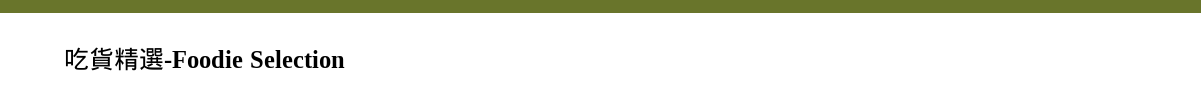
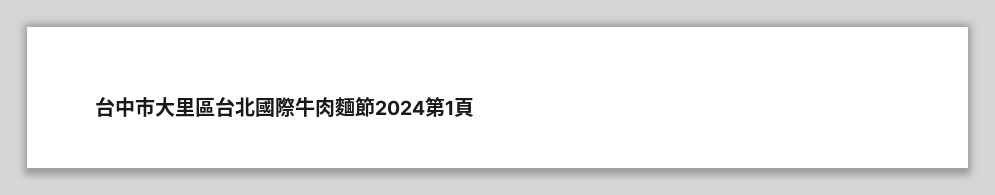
- 吃貨精選-Foodie Selection
+ 台中市大里區台北國際牛肉麵節2024第1頁

